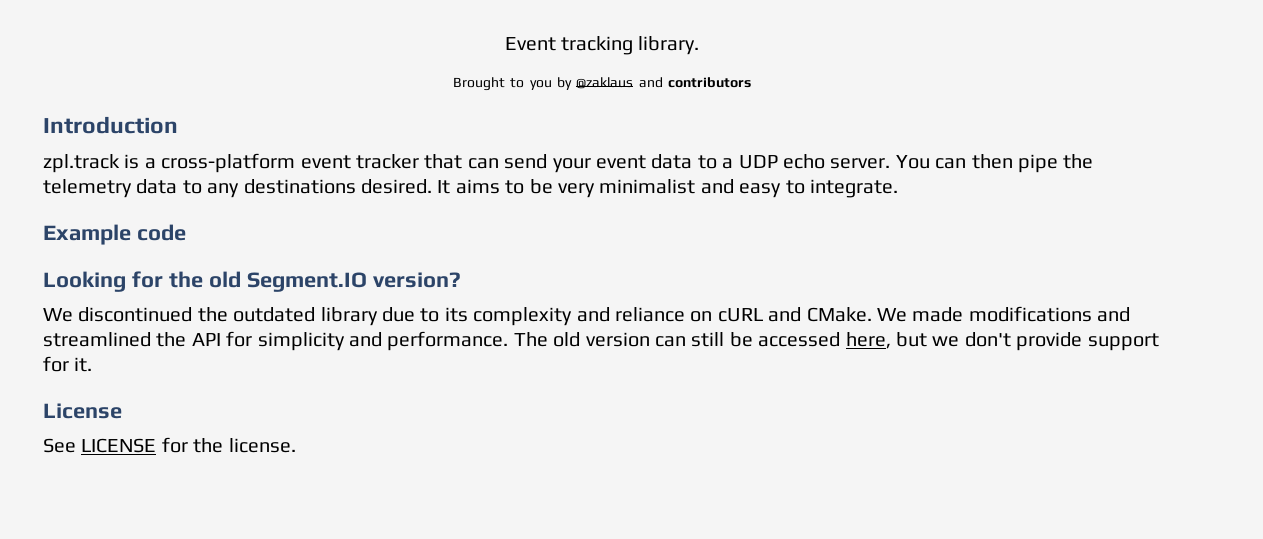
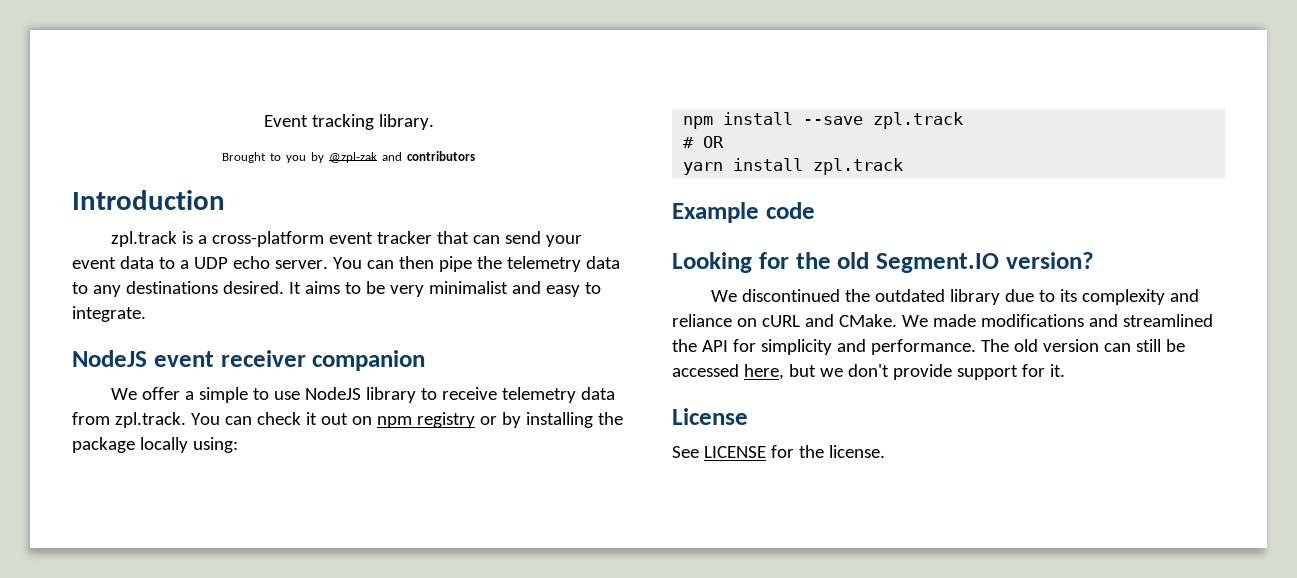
- Brought to you by @zaklaus and contributors
+ Brought to you by @zpl-zak and contributors
+ NodeJS event receiver companion
+ We offer a simple to use NodeJS library to receive telemetry data from zpl.track. You can check it out on npm registry or by installing the package locally using:
+ npm install --save zpl.track
+ # OR
+ yarn install zpl.track

